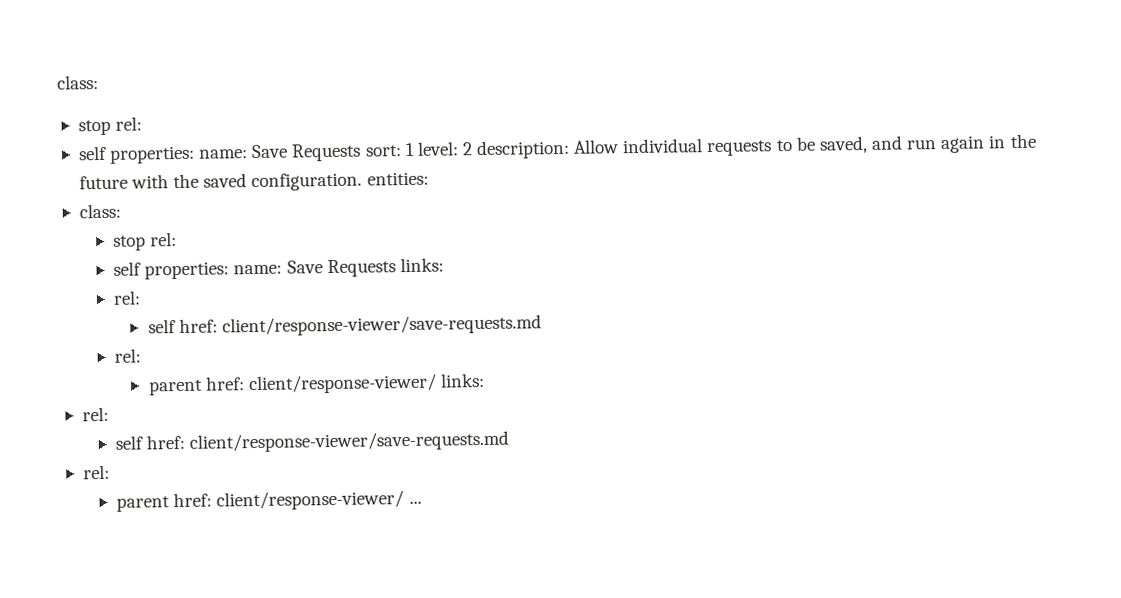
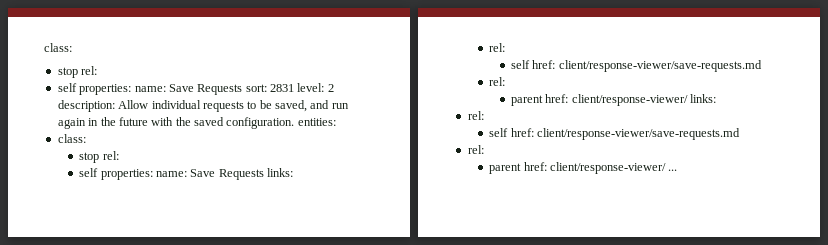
- self properties: name: Save Requests sort: 1 level: 2 description: Allow individual requests to be saved, and run again in the future with the saved configuration. entities:
+ self properties: name: Save Requests sort: 2831 level: 2 description: Allow individual requests to be saved, and run again in the future with the saved configuration. entities:

